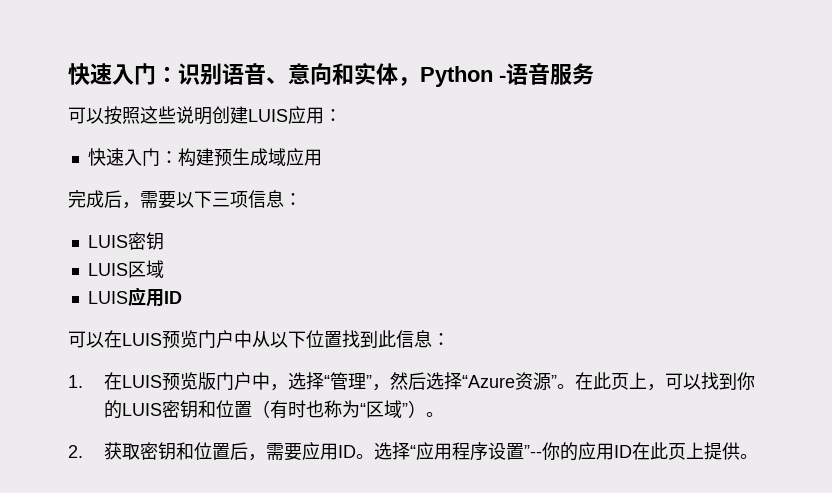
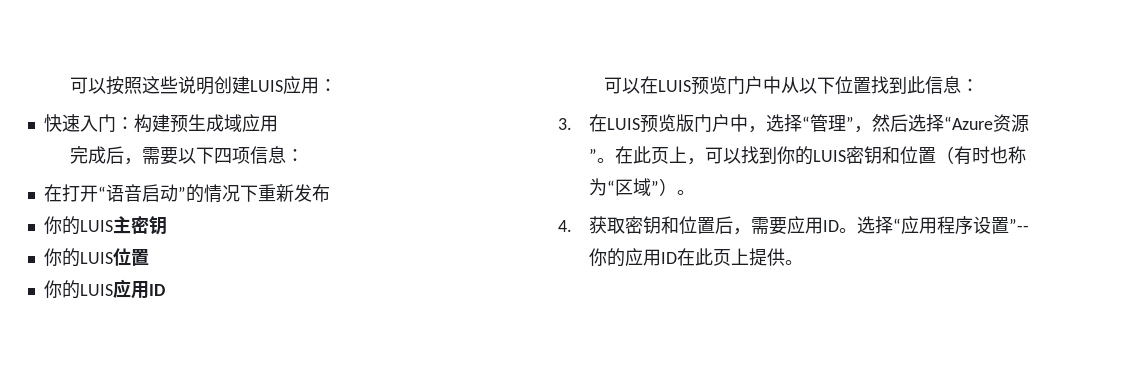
- 快速入门：识别语音、意向和实体，Python -语音服务
- 完成后，需要以下三项信息：
- LUIS密钥
- LUIS区域
- LUIS应用ID
+ 完成后，需要以下四项信息：
+ 在打开“语音启动”的情况下重新发布
+ 你的LUIS主密钥
+ 你的LUIS位置
+ 你的LUIS应用ID
- 1.在LUIS预览版门户中，选择“管理”，然后选择“Azure资源”。
+ 3.在LUIS预览版门户中，选择“管理”，然后选择“Azure资源”。
- 2.获取密钥和位置后，需要应用ID。
+ 4.获取密钥和位置后，需要应用ID。

